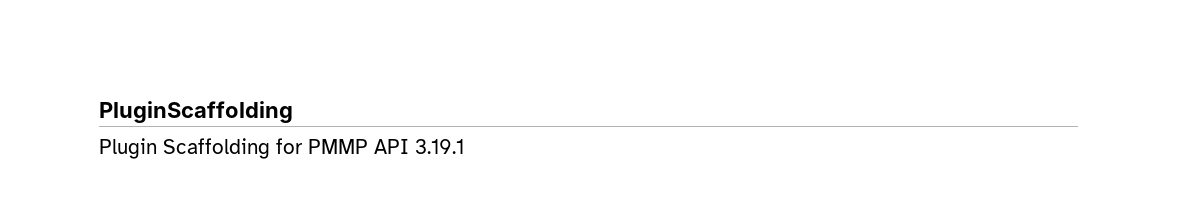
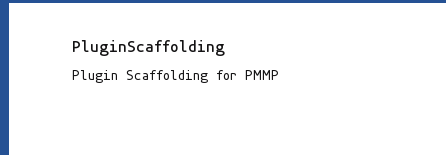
- Plugin Scaffolding for PMMP API 3.19.1
+ Plugin Scaffolding for PMMP

